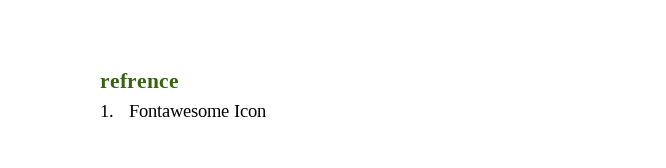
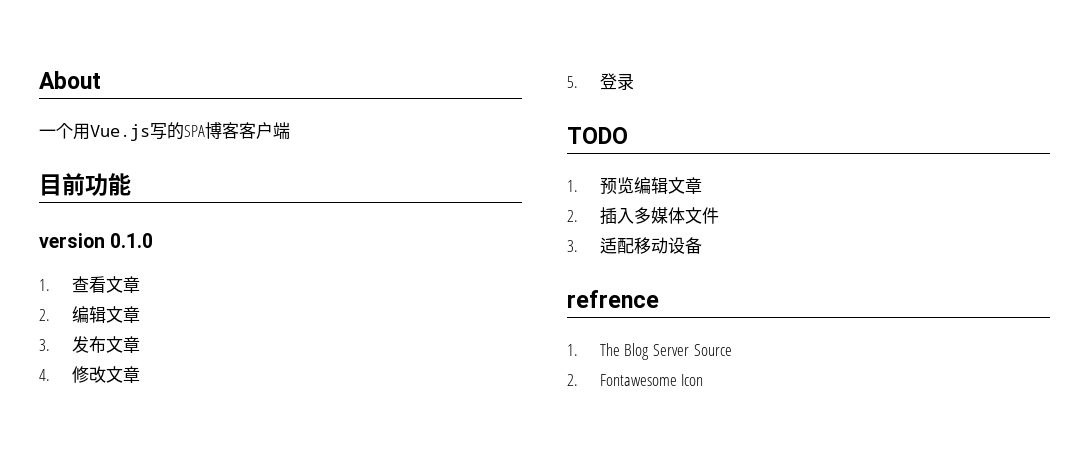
+ About
+ 一个用Vue.js写的SPA博客客户端
+ 目前功能
+ version 0.1.0
+ 1.查看文章
+ 2.编辑文章
+ 3.发布文章
+ 4.修改文章
+ 5.登录
+ TODO
+ 1.预览编辑文章
+ 2.插入多媒体文件
+ 3.适配移动设备
  refrence
- 1. Fontawesome Icon
+ 1. The Blog Server Source
+ 2. Fontawesome Icon

